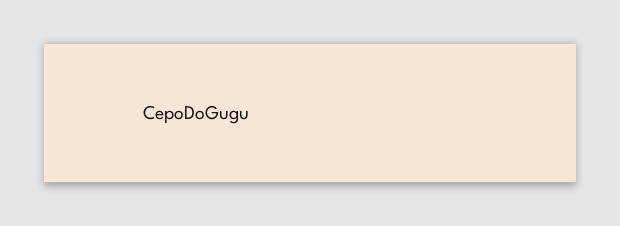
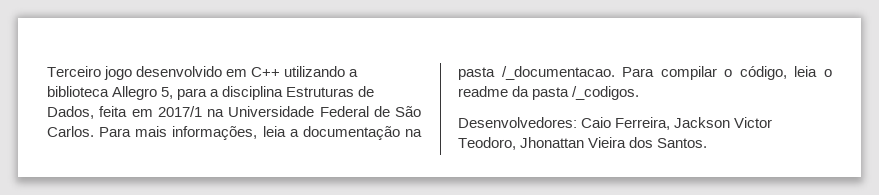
- CepoDoGugu
+ Terceiro jogo desenvolvido em C++ utilizando a biblioteca Allegro 5, para a disciplina Estruturas de Dados, feita em 2017/1 na Universidade Federal de São Carlos. Para mais informações, leia a documentação na pasta /_documentacao. Para compilar o código, leia o readme da pasta /_codigos.
+ Desenvolvedores: Caio Ferreira, Jackson Victor Teodoro, Jhonattan Vieira dos Santos.

